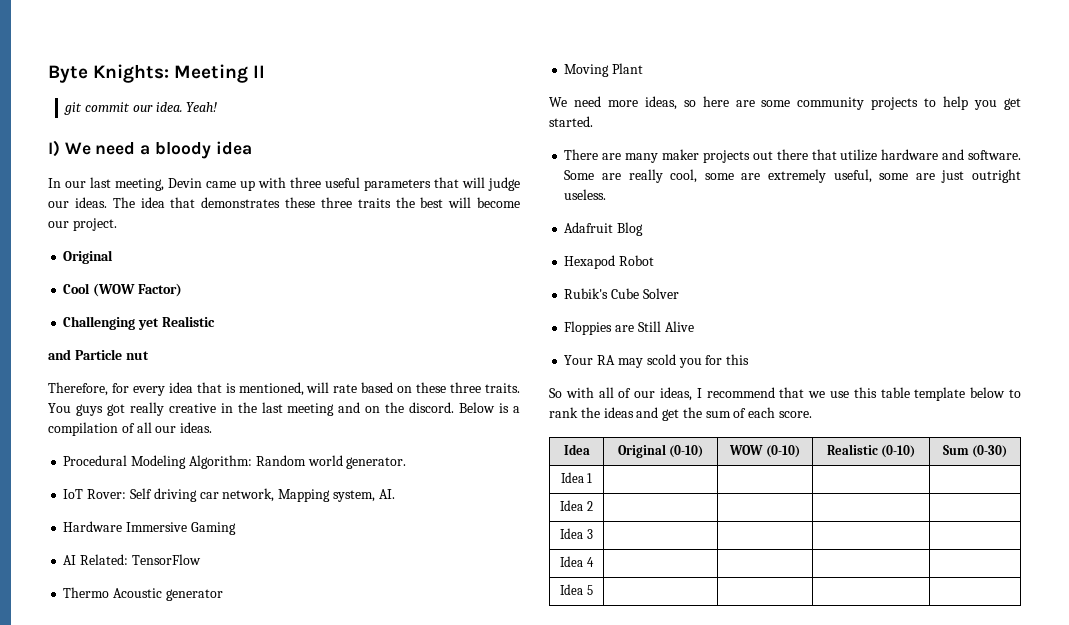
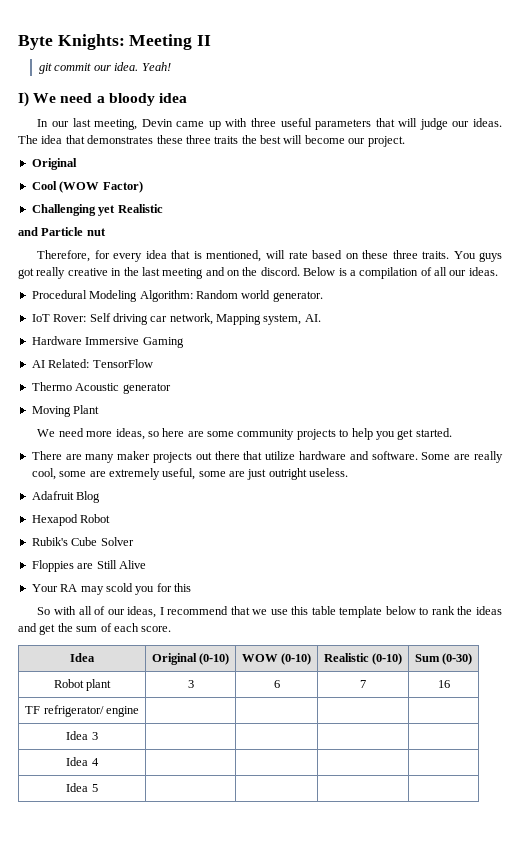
- Idea 1 | | | |
- Idea 2 | | | |
+ Robot plant | 3 | 6 | 7 | 16
+ TF refrigerator/ engine | | | |

